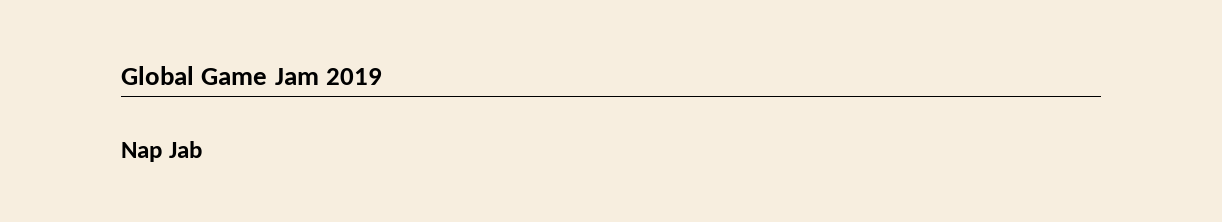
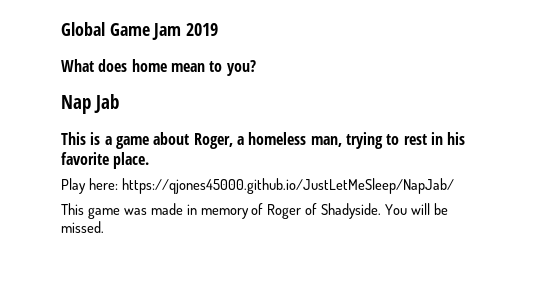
+ What does home mean to you?
  Nap Jab
+ This is a game about Roger, a homeless man, trying to rest in his favorite place.
+ Play here: https://qjones45000.github.io/JustLetMeSleep/NapJab/
+ This game was made in memory of Roger of Shadyside. You will be missed.

